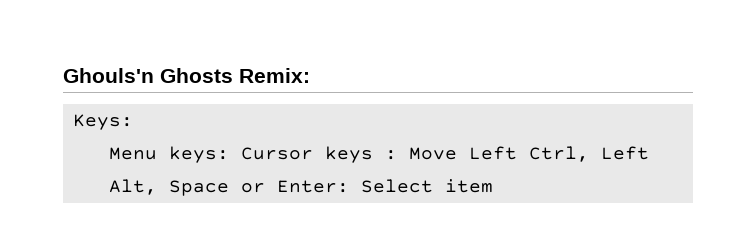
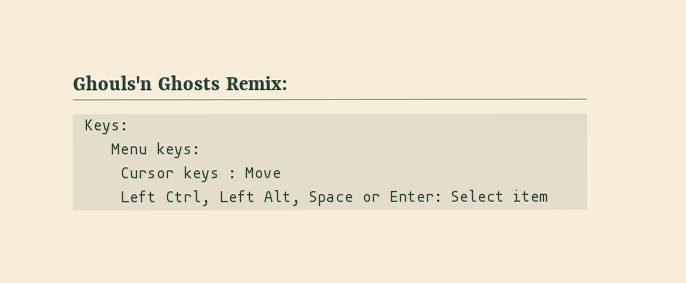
- Menu keys: Cursor keys : Move Left Ctrl, Left Alt, Space or Enter: Select item
+ Menu keys:
+ Cursor keys : Move
+ Left Ctrl, Left Alt, Space or Enter: Select item

